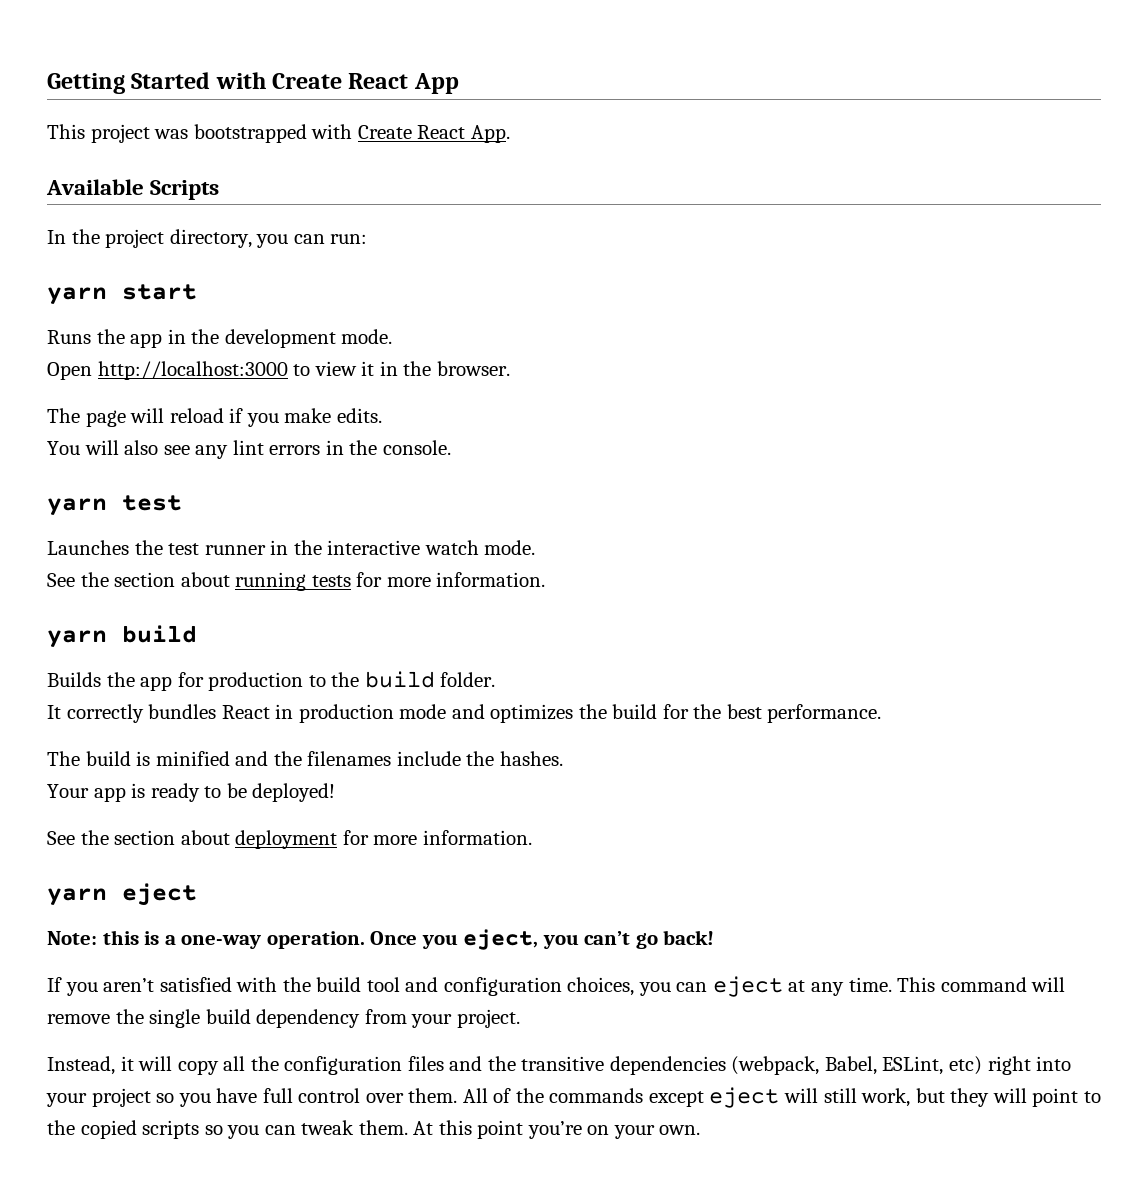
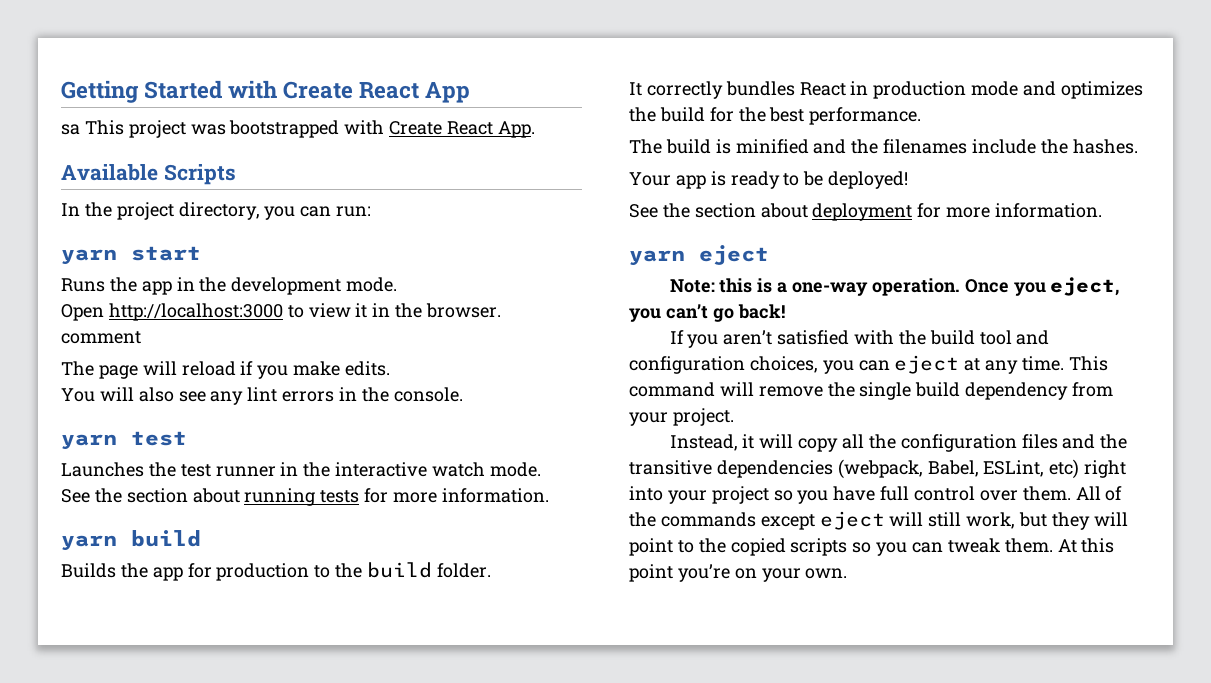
- This project was bootstrapped with Create React App.
+ sa This project was bootstrapped with Create React App.
- Open http://localhost:3000 to view it in the browser.
+ Open http://localhost:3000 to view it in the browser. comment

